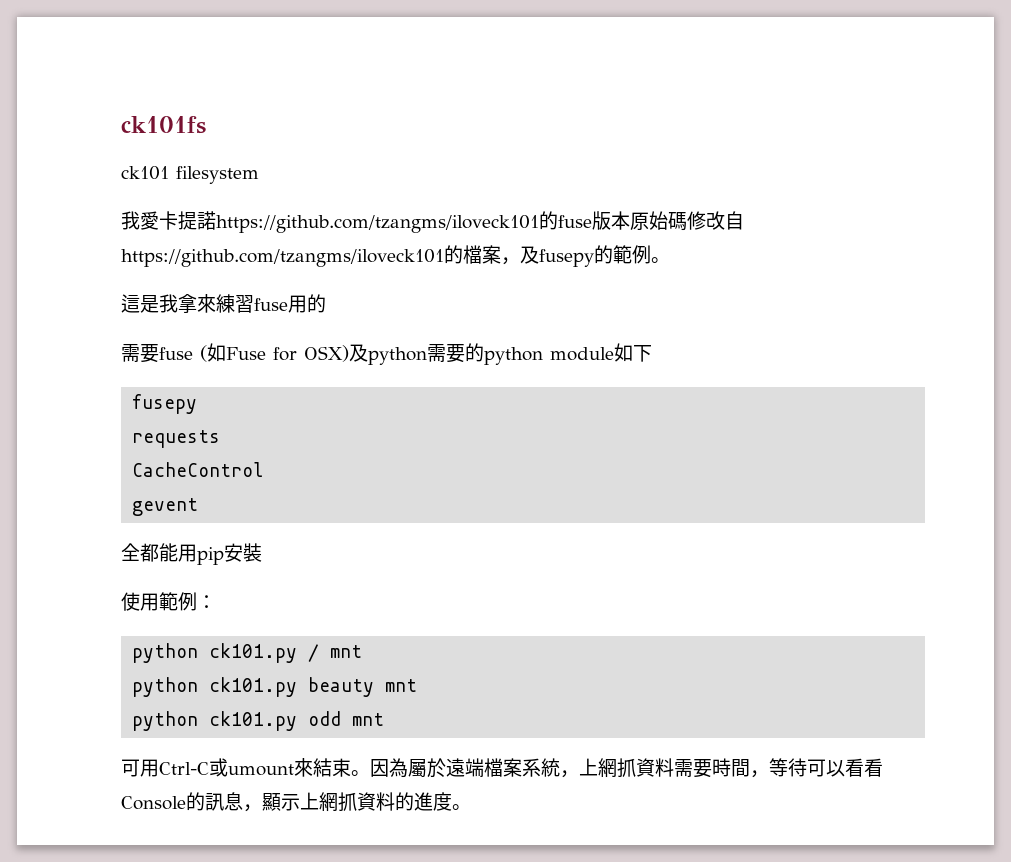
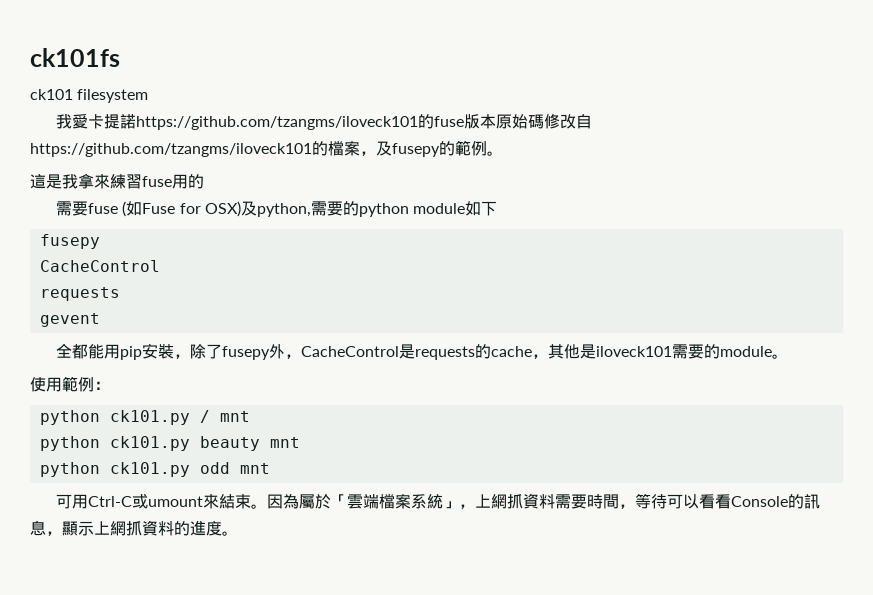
- 需要fuse (如Fuse for OSX)及python需要的python module如下
+ 需要fuse (如Fuse for OSX)及python,需要的python module如下
  fusepy
+ CacheControl
  requests
- CacheControl
- 全都能用pip安裝
+ 全都能用pip安裝，除了fusepy外，CacheControl是requests的cache，其他是iloveck101需要的module。
- 因為屬於遠端檔案系統，上網抓資料需要時間，等待可以看看Console的訊息，顯示上網抓資料的進度。
+ 因為屬於「雲端檔案系統」，上網抓資料需要時間，等待可以看看Console的訊息，顯示上網抓資料的進度。

